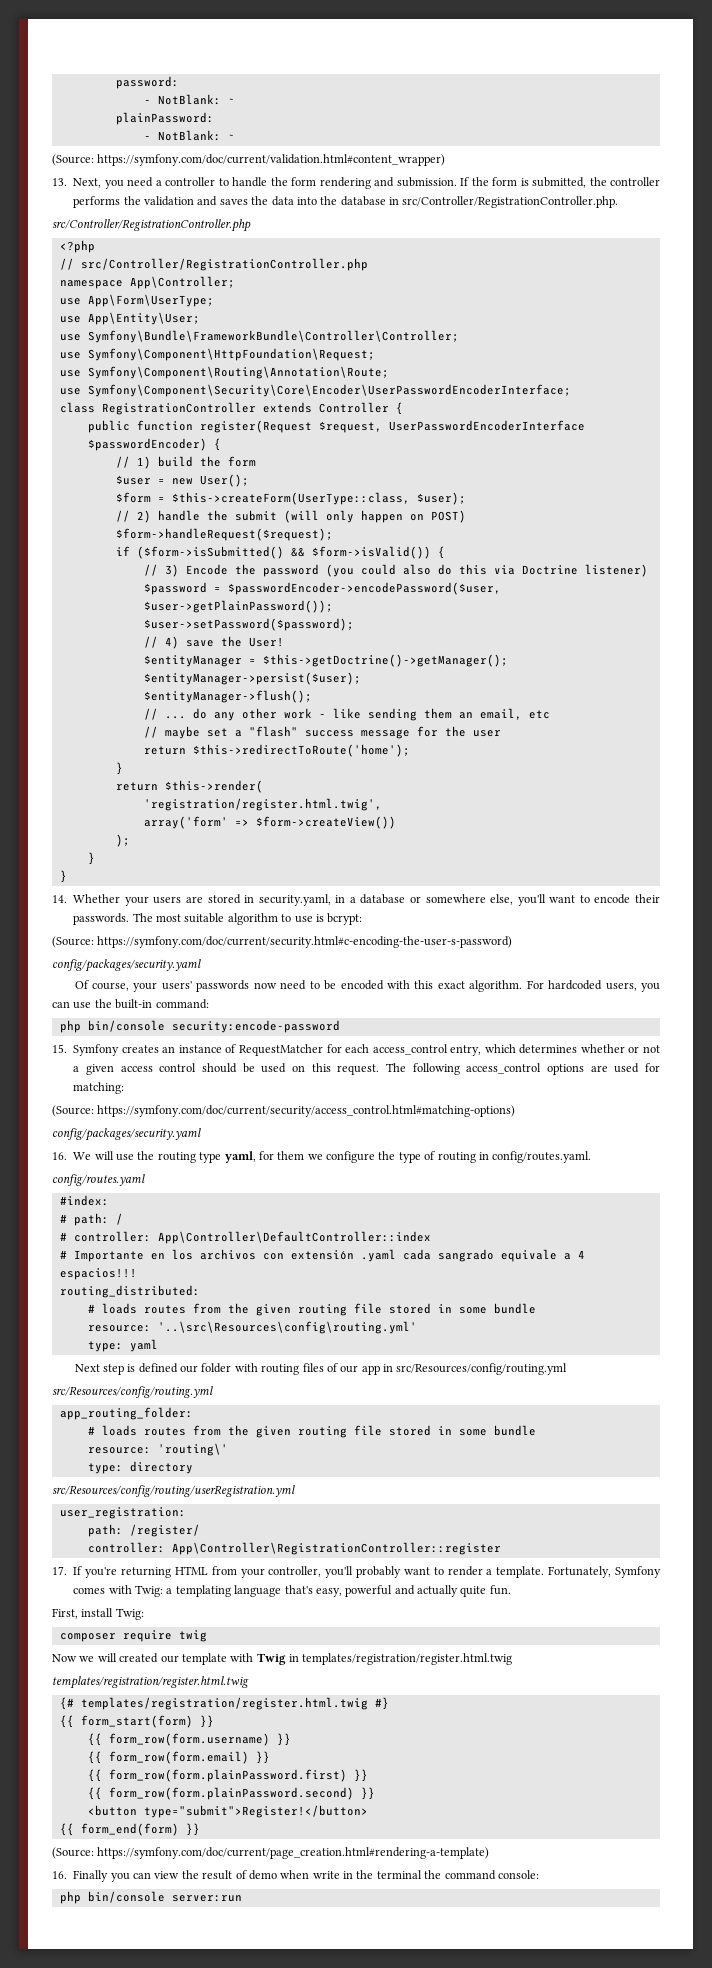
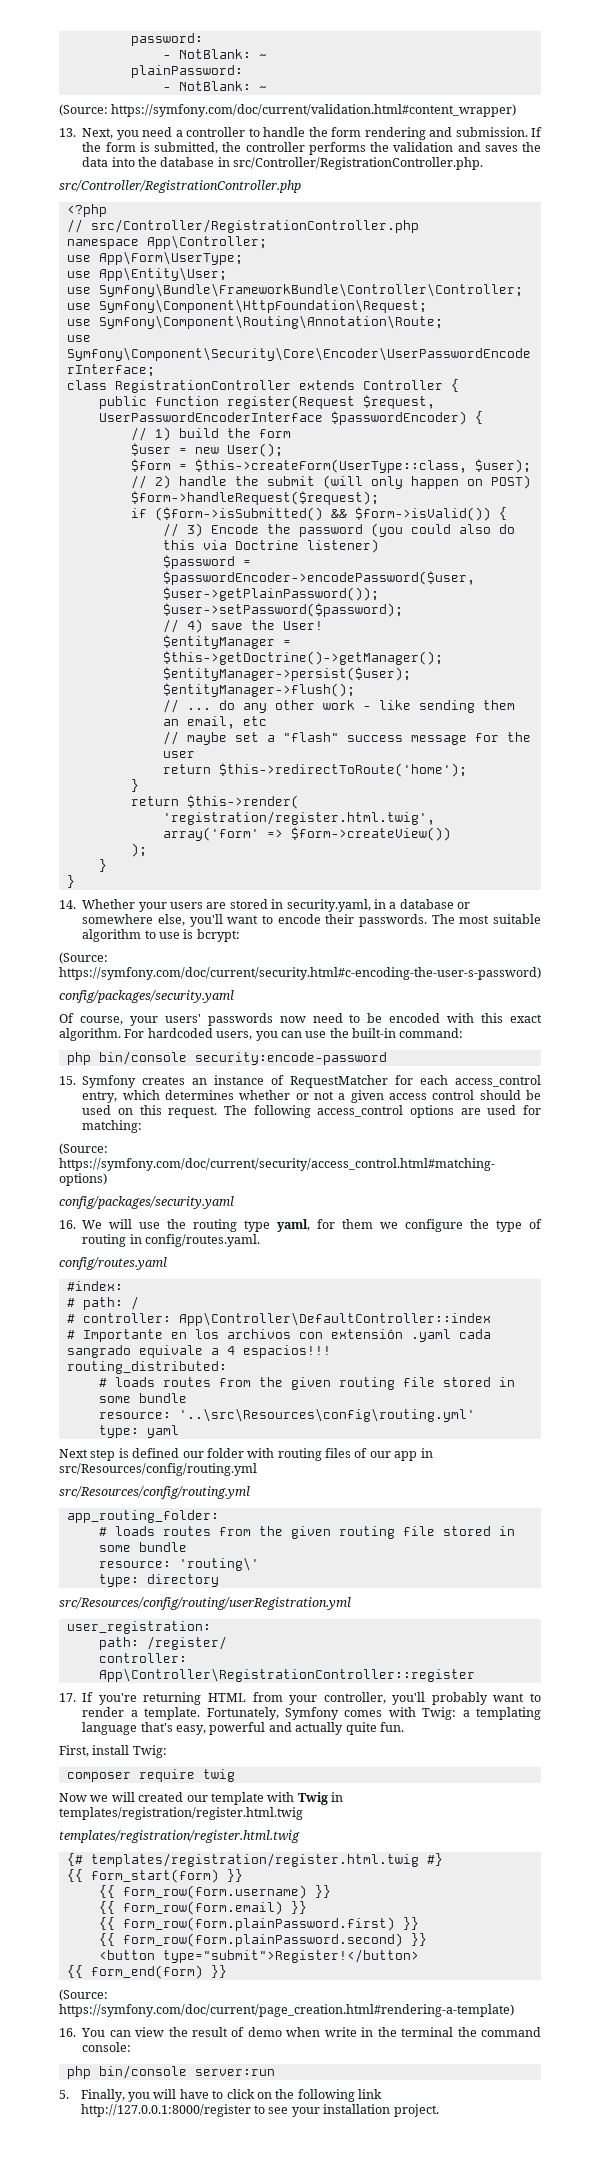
- 16. Finally you can view the result of demo when write in the terminal the command console:
+ 16. You can view the result of demo when write in the terminal the command console:
+ 5. Finally, you will have to click on the following link http://127.0.0.1:8000/register to see your installation project.

